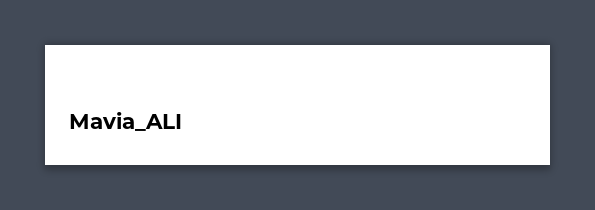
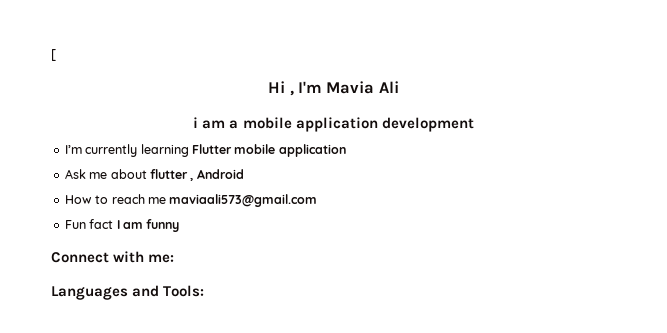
- Mavia_ALI
+ [
+ Hi , I'm Mavia Ali
+ i am a mobile application development
+ I’m currently learning Flutter mobile application
+ Ask me about flutter , Android
+ How to reach me maviaali573@gmail.com
+ Fun fact I am funny
+ Connect with me:
+ Languages and Tools:

